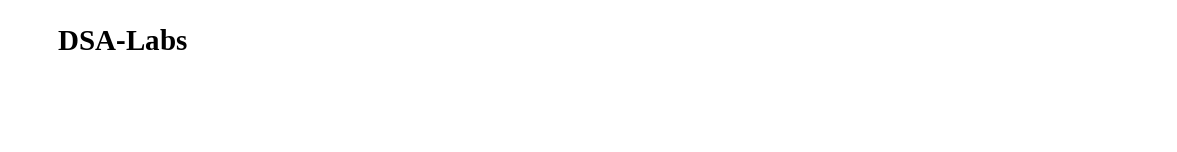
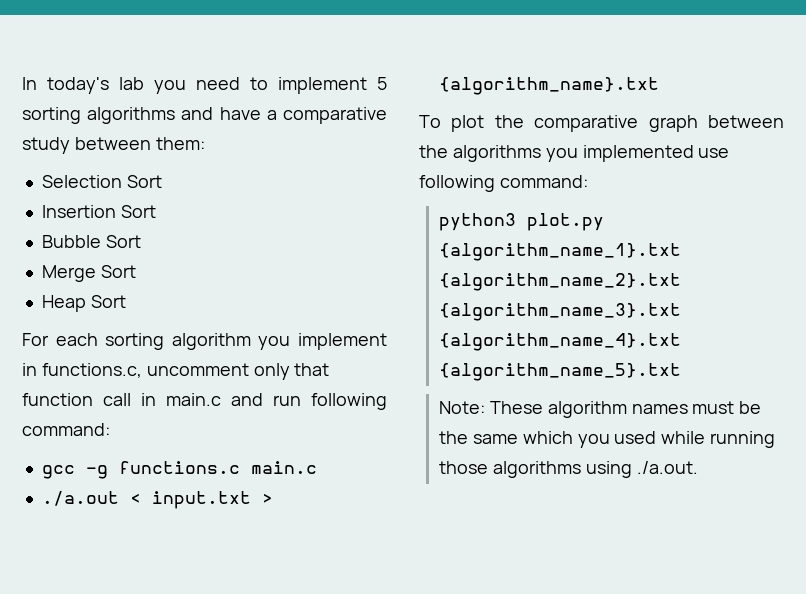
- DSA-Labs
+ In today's lab you need to implement 5 sorting algorithms and have a comparative study between them:
+ Selection Sort
+ Insertion Sort
+ Bubble Sort
+ Merge Sort
+ Heap Sort
+ For each sorting algorithm you implement in functions.c, uncomment only that function call in main.c and run following command:
+ gcc -g functions.c main.c
+ ./a.out < input.txt > {algorithm_name}.txt
+ To plot the comparative graph between the algorithms you implemented use following command:
+ python3 plot.py {algorithm_name_1}.txt {algorithm_name_2}.txt {algorithm_name_3}.txt {algorithm_name_4}.txt {algorithm_name_5}.txt
+ Note: These algorithm names must be the same which you used while running those algorithms using ./a.out.

